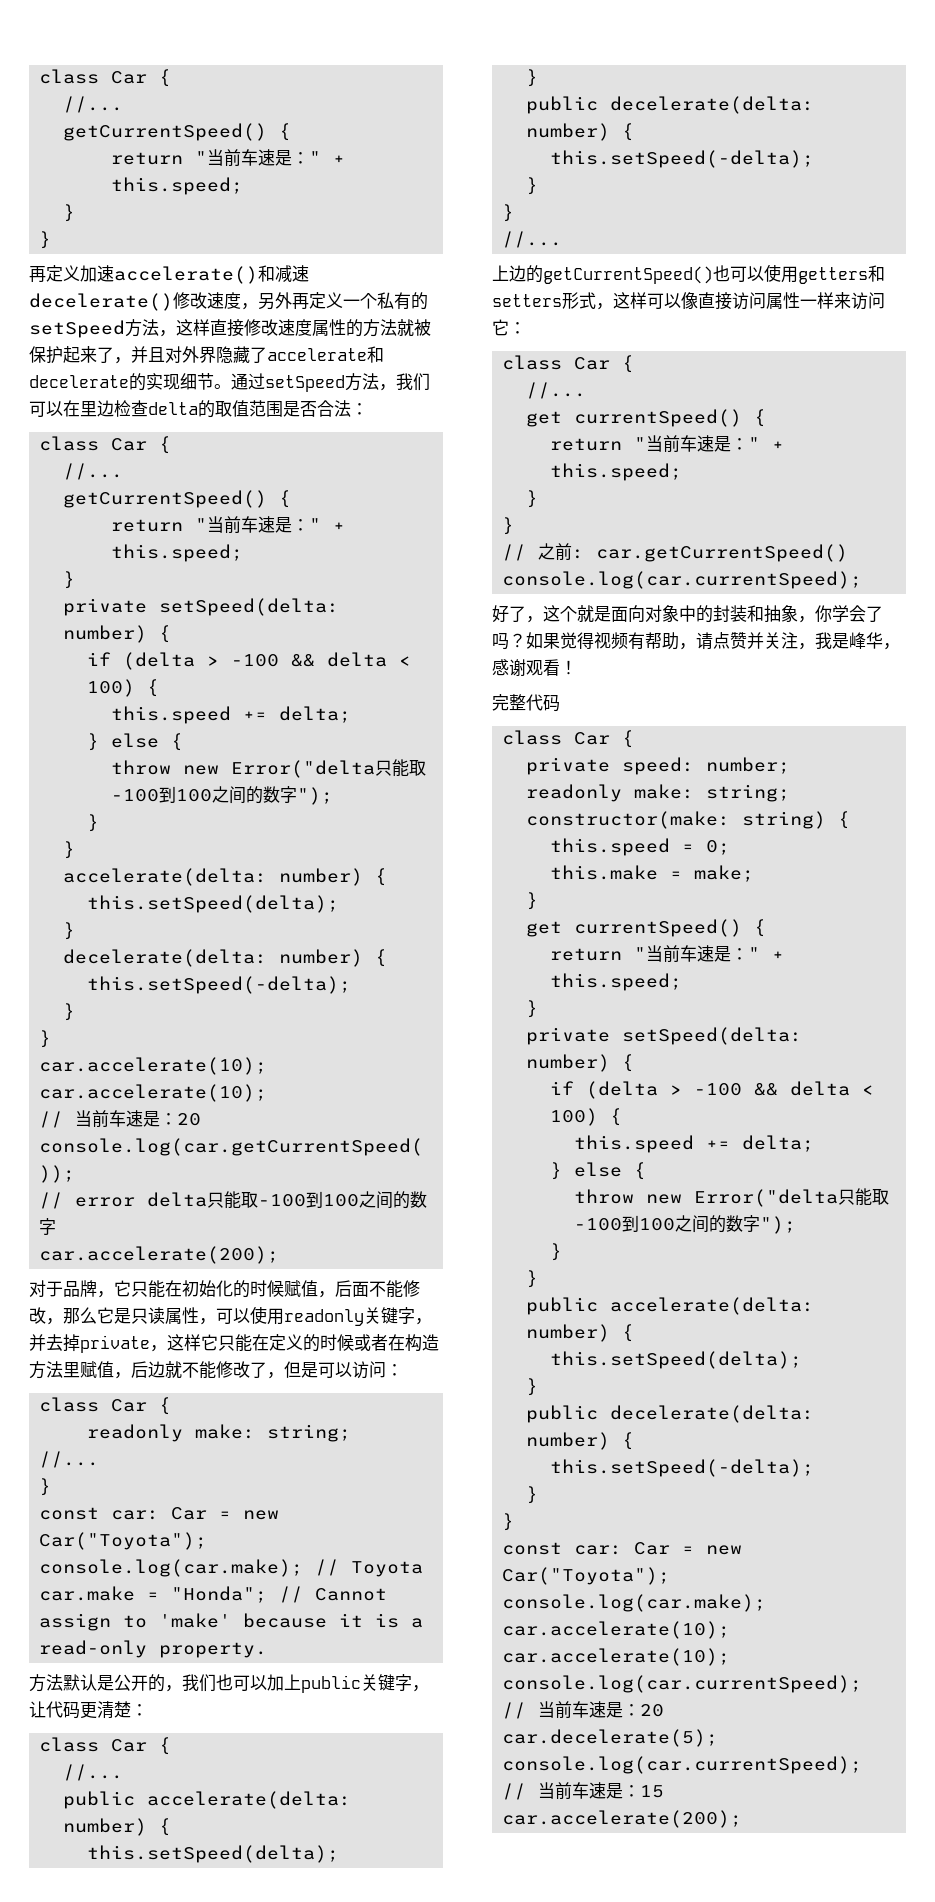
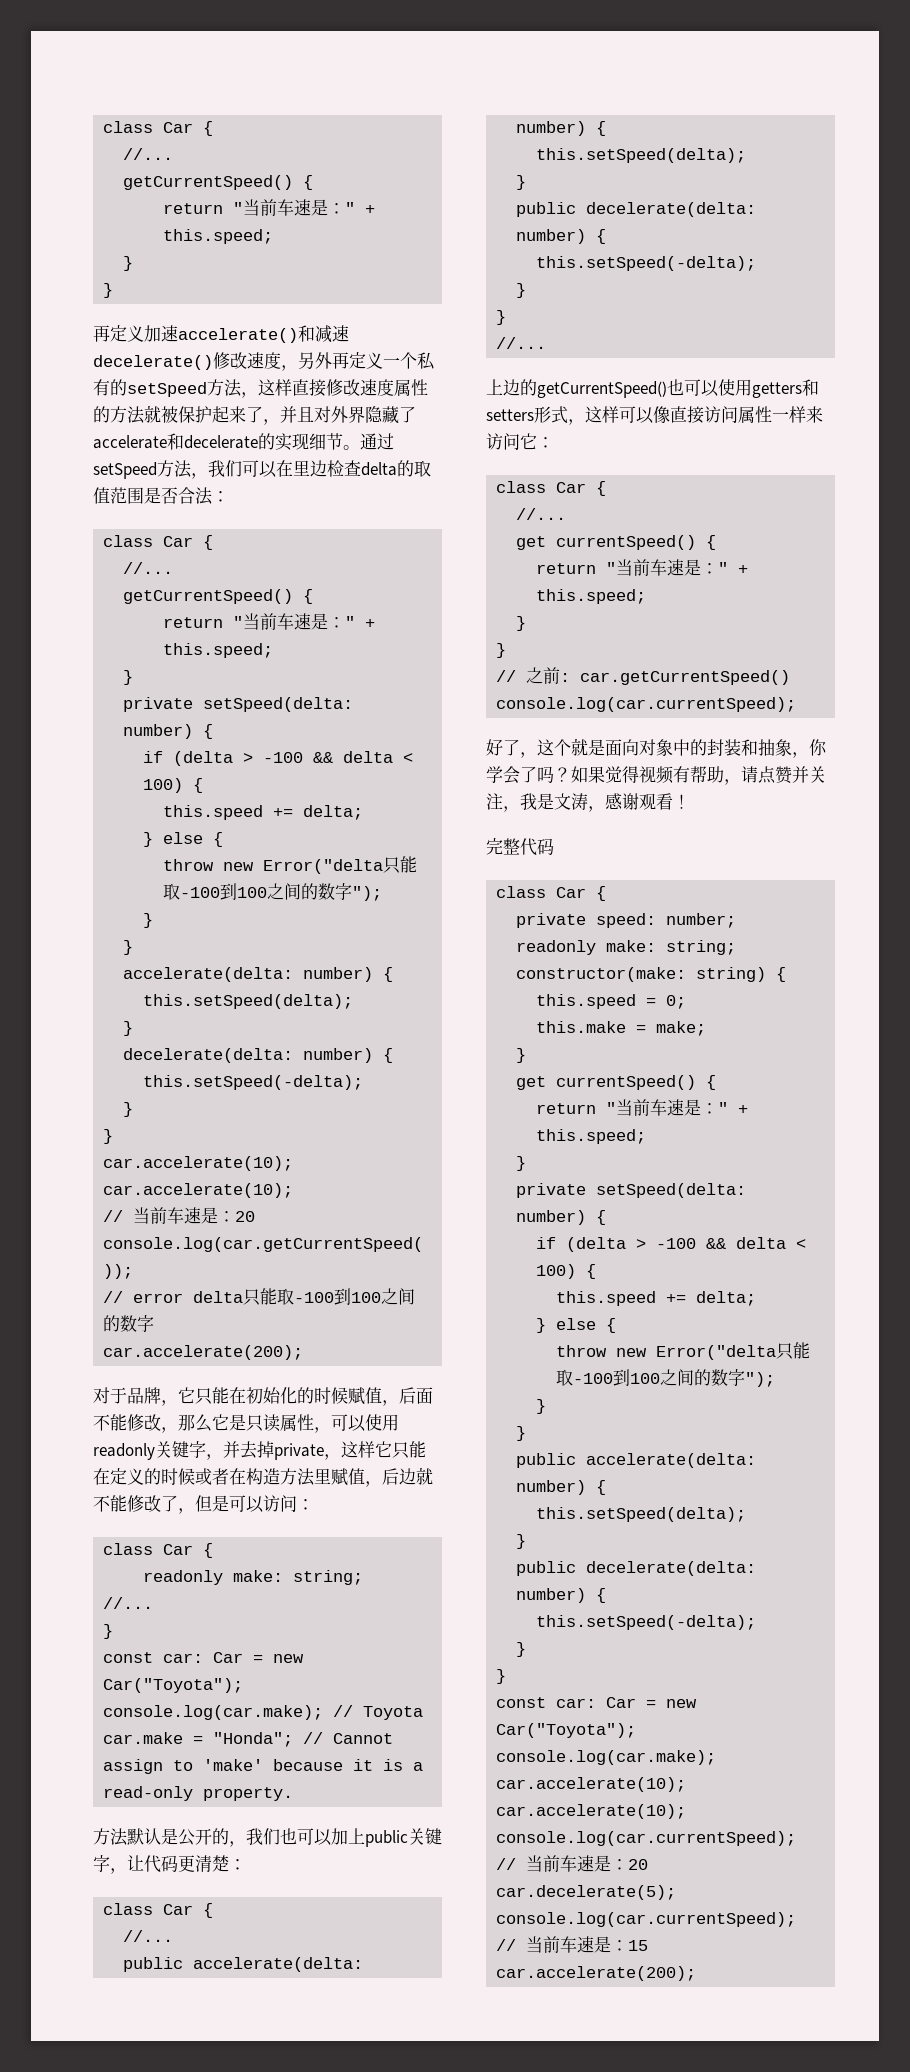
- 如果觉得视频有帮助，请点赞并关注，我是峰华，感谢观看！
+ 如果觉得视频有帮助，请点赞并关注，我是文涛，感谢观看！

